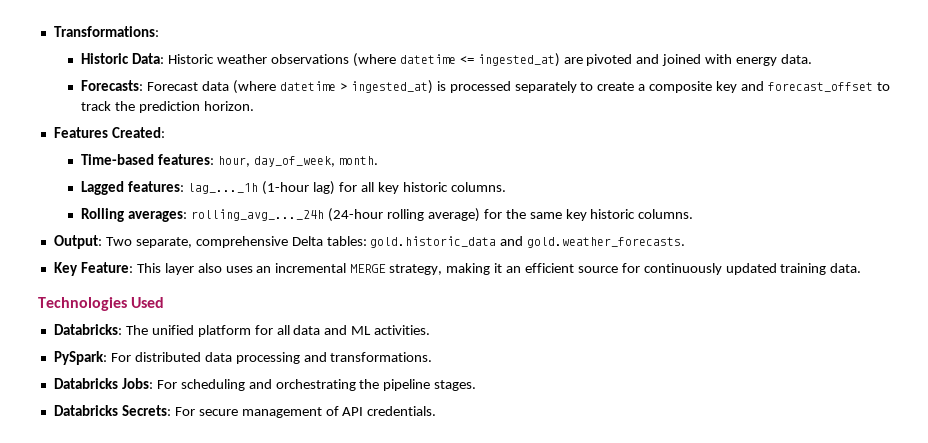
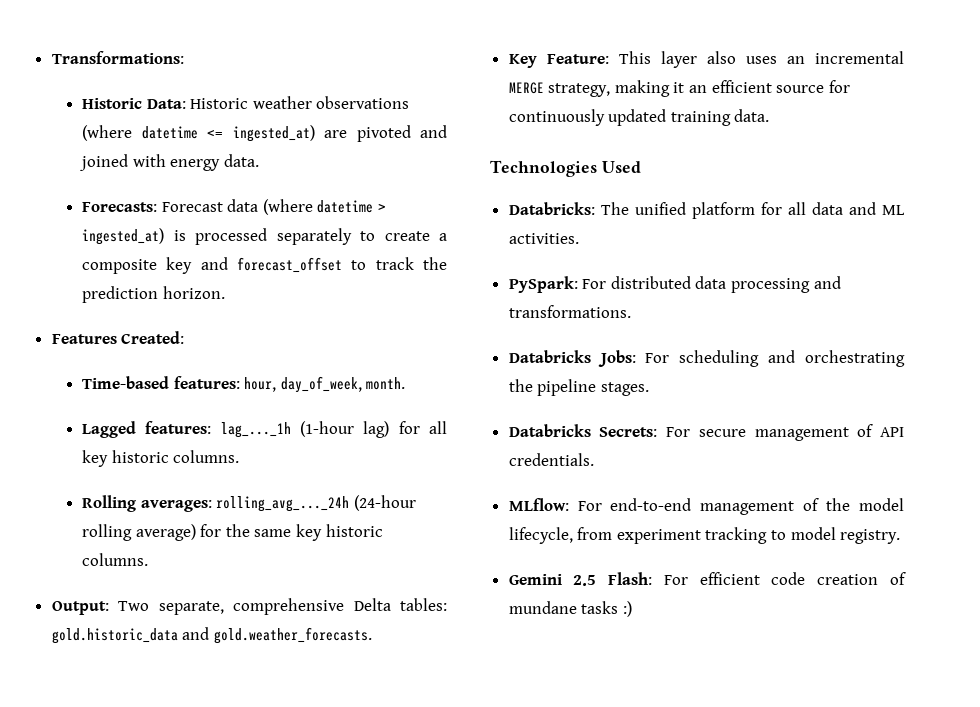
+ MLflow: For end-to-end management of the model lifecycle, from experiment tracking to model registry.
+ Gemini 2.5 Flash: For efficient code creation of mundane tasks :)

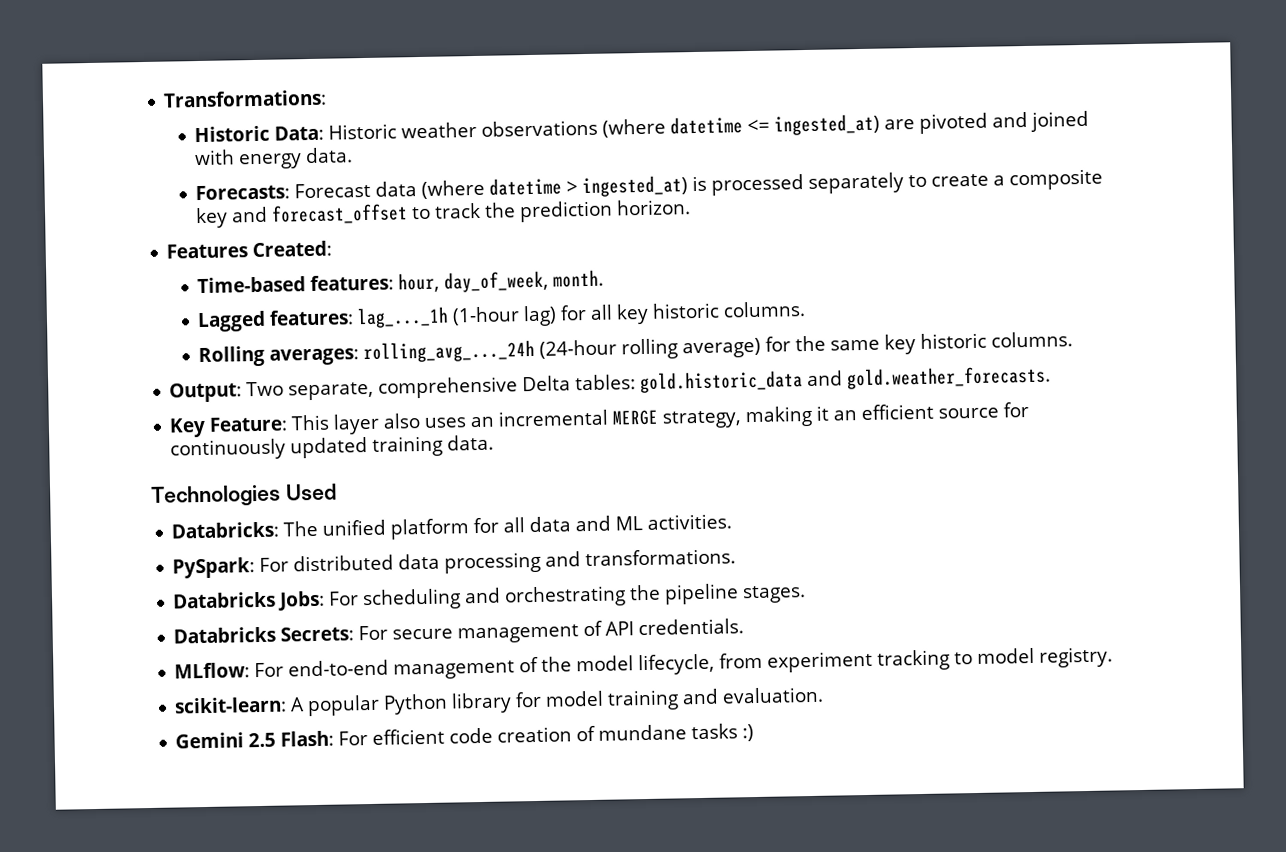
+ scikit-learn: A popular Python library for model training and evaluation.

